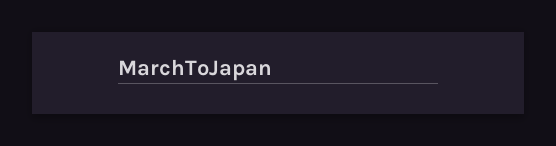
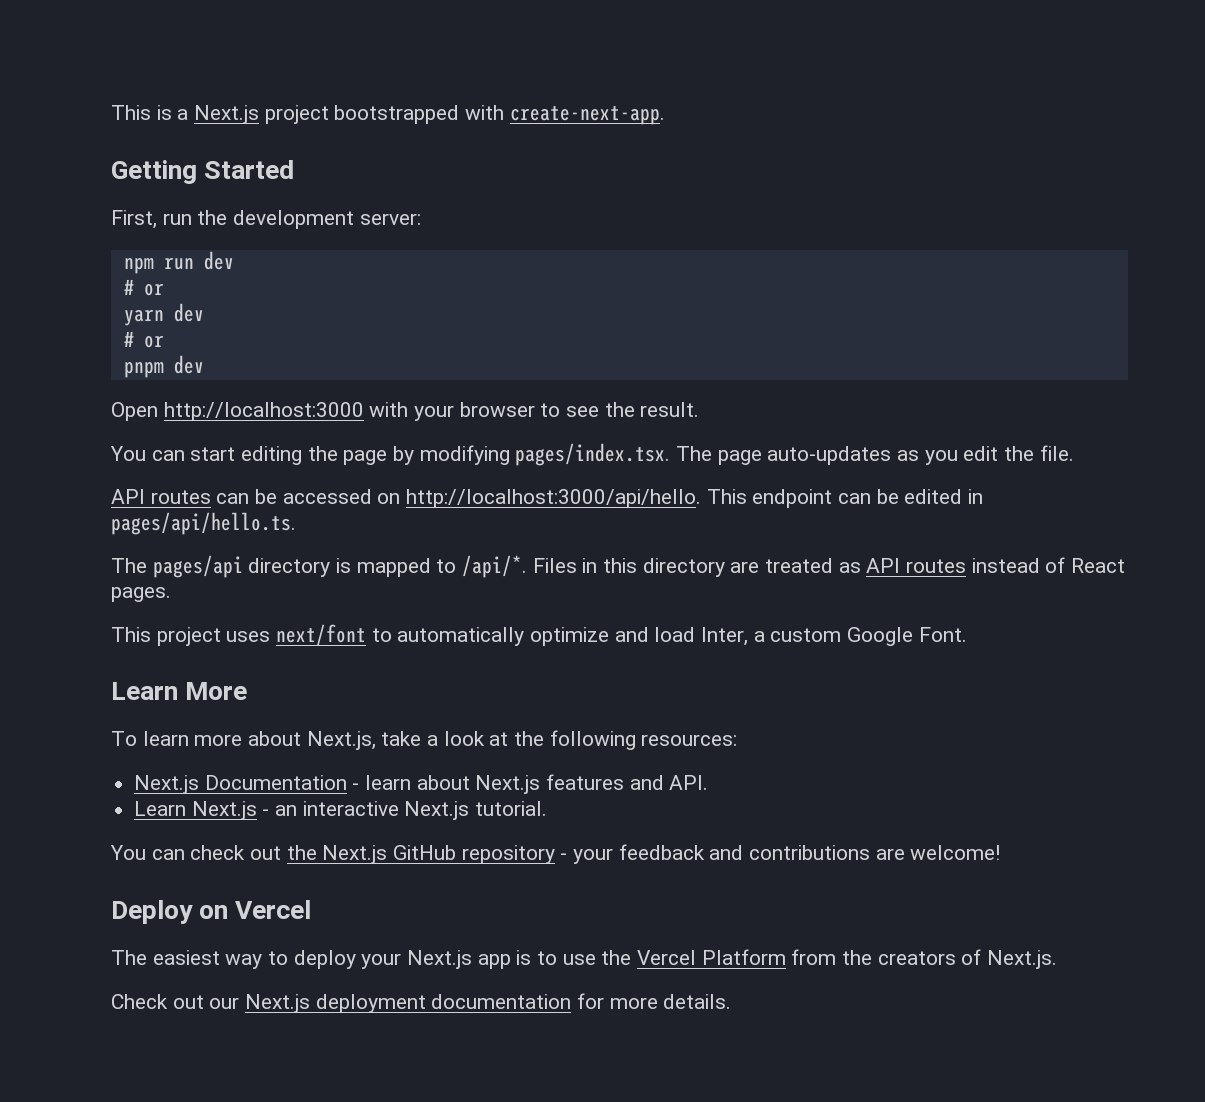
- MarchToJapan
+ This is a Next.js project bootstrapped with create-next-app.
+ Getting Started
+ First, run the development server:
+ npm run dev
+ # or
+ yarn dev
+ # or
+ pnpm dev
+ Open http://localhost:3000 with your browser to see the result.
+ You can start editing the page by modifying pages/index.tsx. The page auto-updates as you edit the file.
+ API routes can be accessed on http://localhost:3000/api/hello. This endpoint can be edited in pages/api/hello.ts.
+ The pages/api directory is mapped to /api/*. Files in this directory are treated as API routes instead of React pages.
+ This project uses next/font to automatically optimize and load Inter, a custom Google Font.
+ Learn More
+ To learn more about Next.js, take a look at the following resources:
+ Next.js Documentation - learn about Next.js features and API.
+ Learn Next.js - an interactive Next.js tutorial.
+ You can check out the Next.js GitHub repository - your feedback and contributions are welcome!
+ Deploy on Vercel
+ The easiest way to deploy your Next.js app is to use the Vercel Platform from the creators of Next.js.
+ Check out our Next.js deployment documentation for more details.

